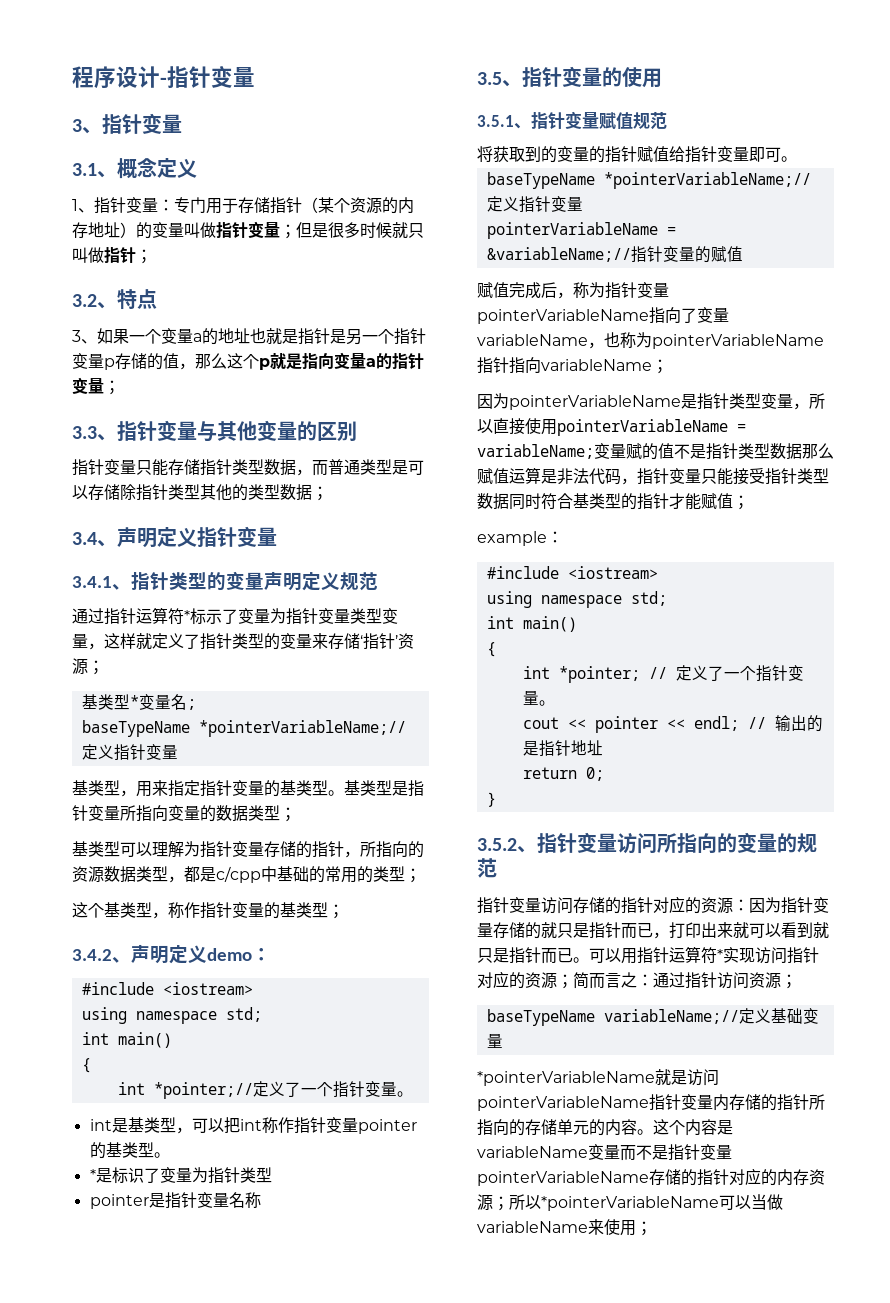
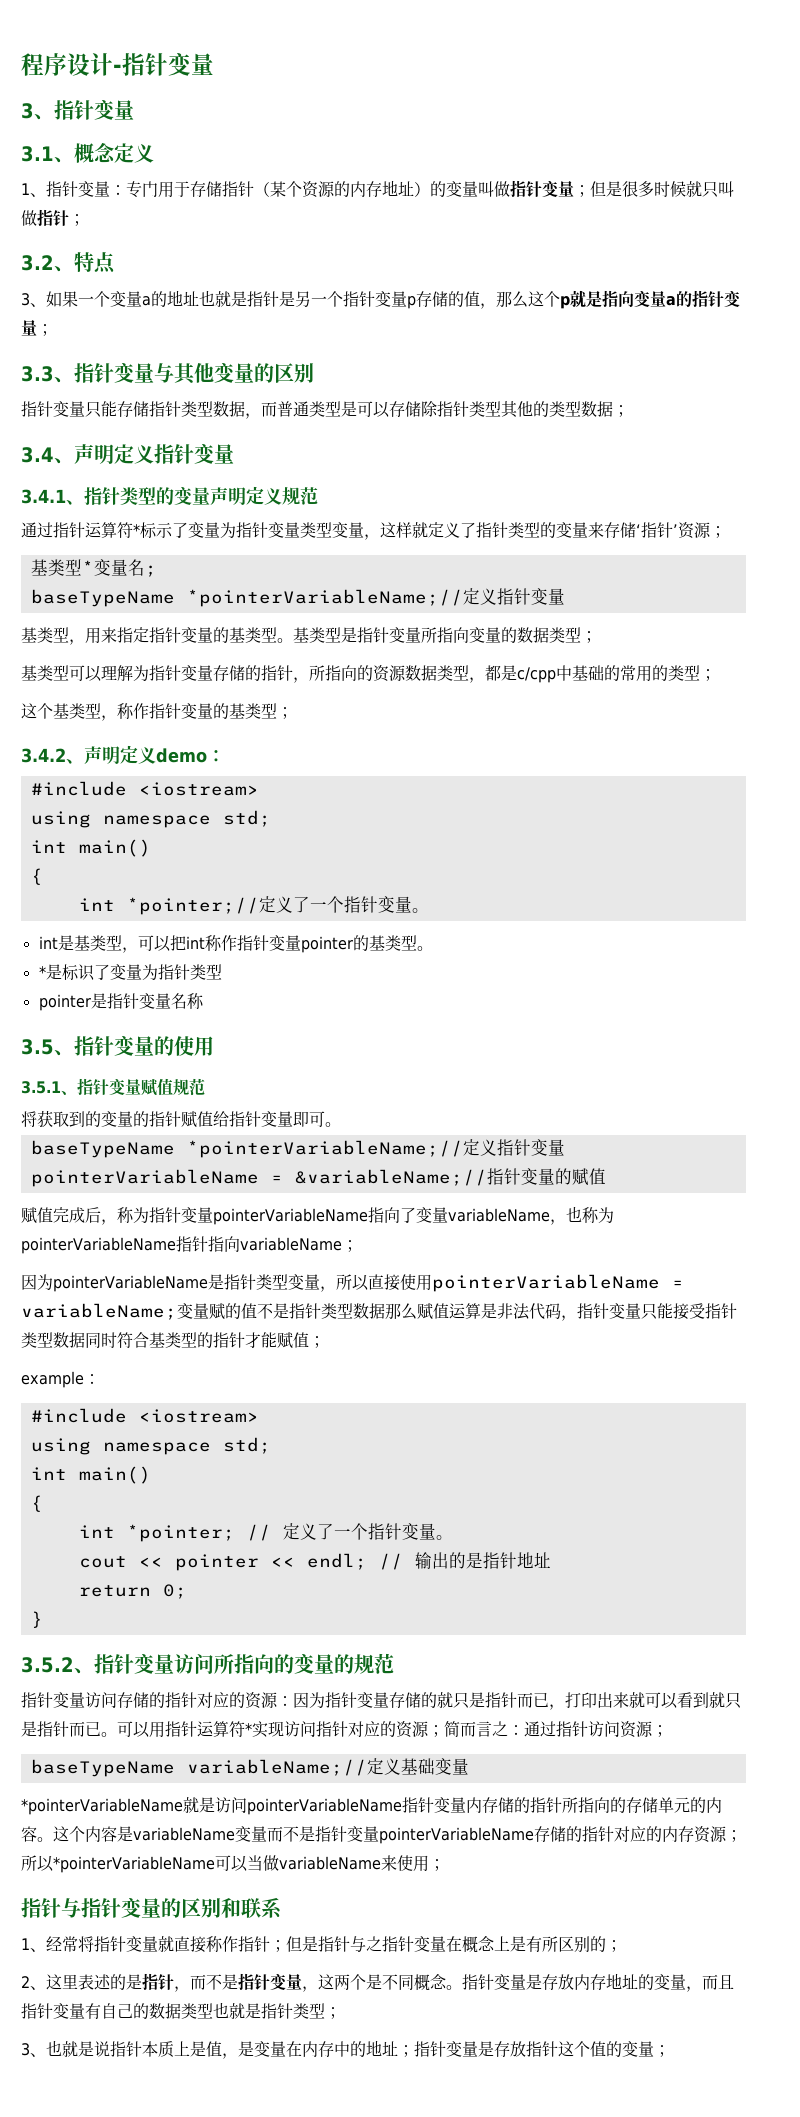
+ 指针与指针变量的区别和联系
+ 1、经常将指针变量就直接称作指针；但是指针与之指针变量在概念上是有所区别的；
+ 2、这里表述的是指针，而不是指针变量，这两个是不同概念。指针变量是存放内存地址的变量，而且指针变量有自己的数据类型也就是指针类型；
+ 3、也就是说指针本质上是值，是变量在内存中的地址；指针变量是存放指针这个值的变量；

